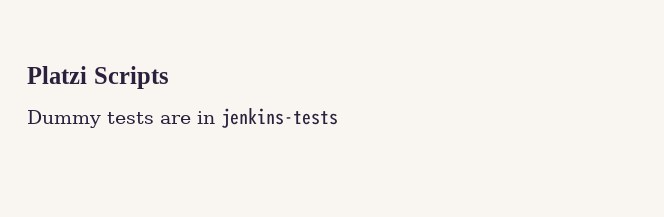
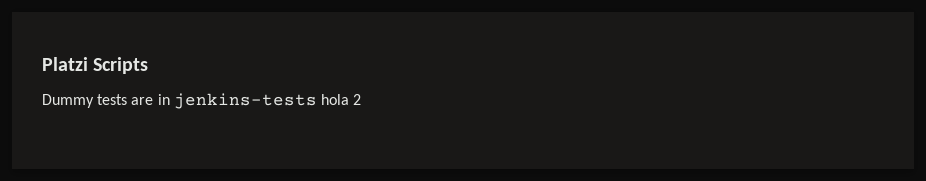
- Dummy tests are in jenkins-tests
+ Dummy tests are in jenkins-tests hola 2

